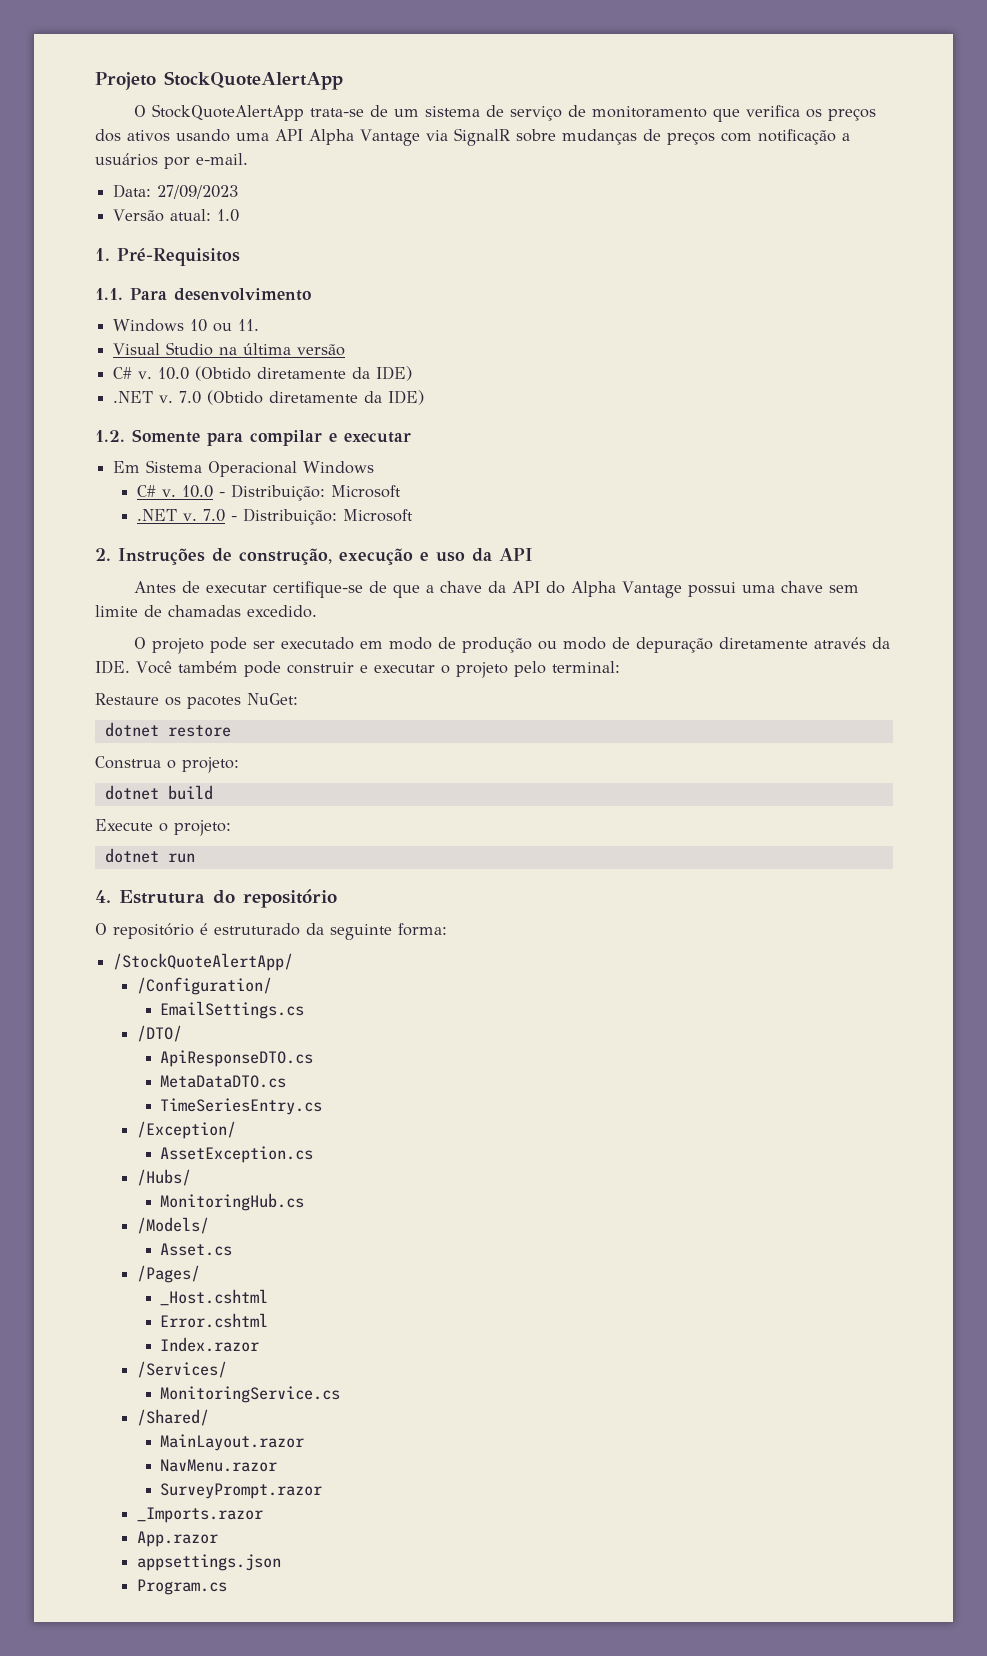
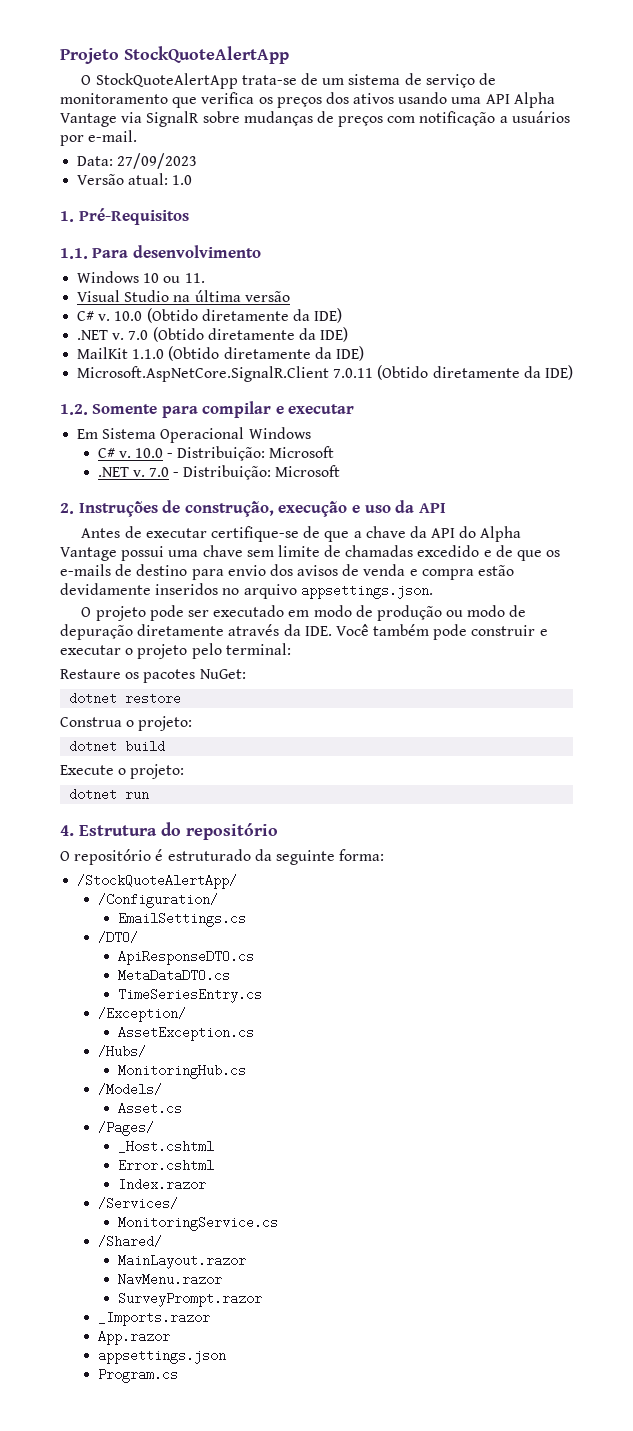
+ MailKit 1.1.0 (Obtido diretamente da IDE)
+ Microsoft.AspNetCore.SignalR.Client 7.0.11 (Obtido diretamente da IDE)
- Antes de executar certifique-se de que a chave da API do Alpha Vantage possui uma chave sem limite de chamadas excedido.
+ Antes de executar certifique-se de que a chave da API do Alpha Vantage possui uma chave sem limite de chamadas excedido e de que os e-mails de destino para envio dos avisos de venda e compra estão devidamente inseridos no arquivo appsettings.json.

